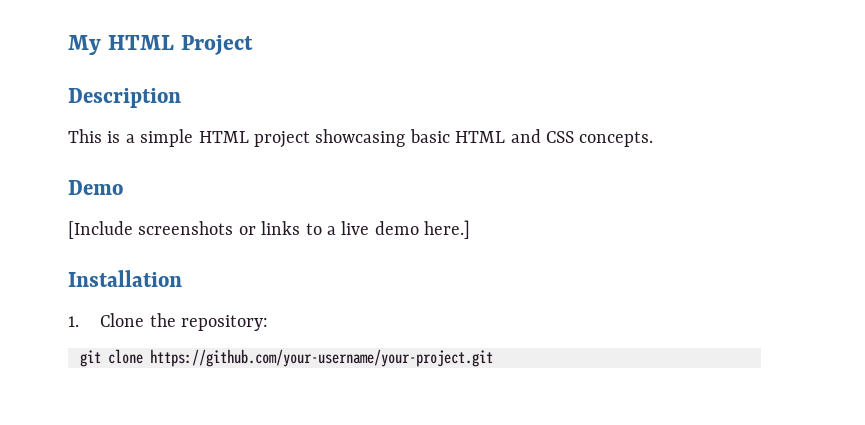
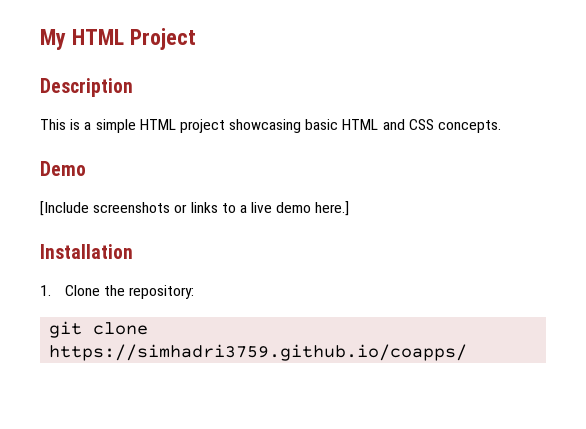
- git clone https://github.com/your-username/your-project.git
+ git clone https://simhadri3759.github.io/coapps/

